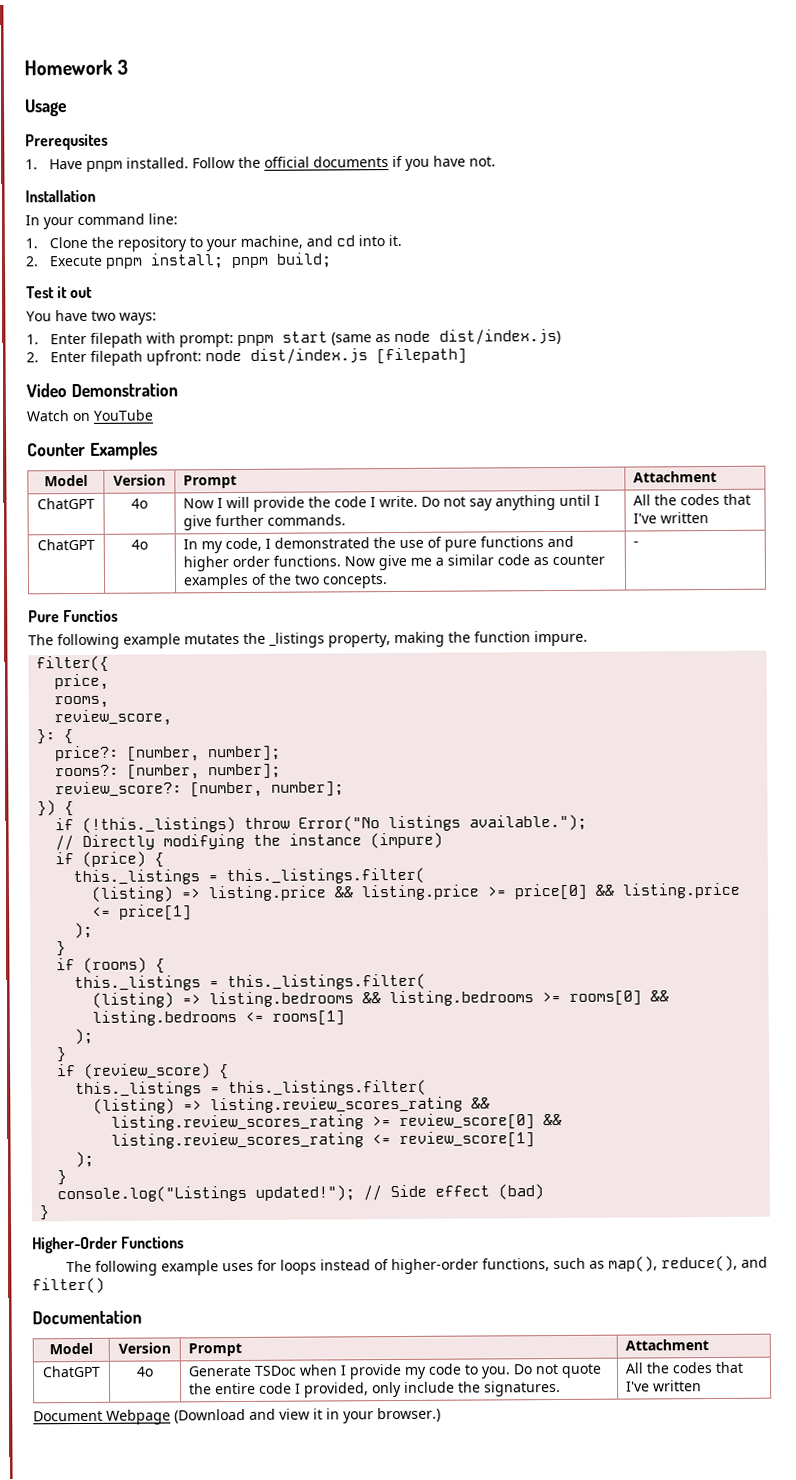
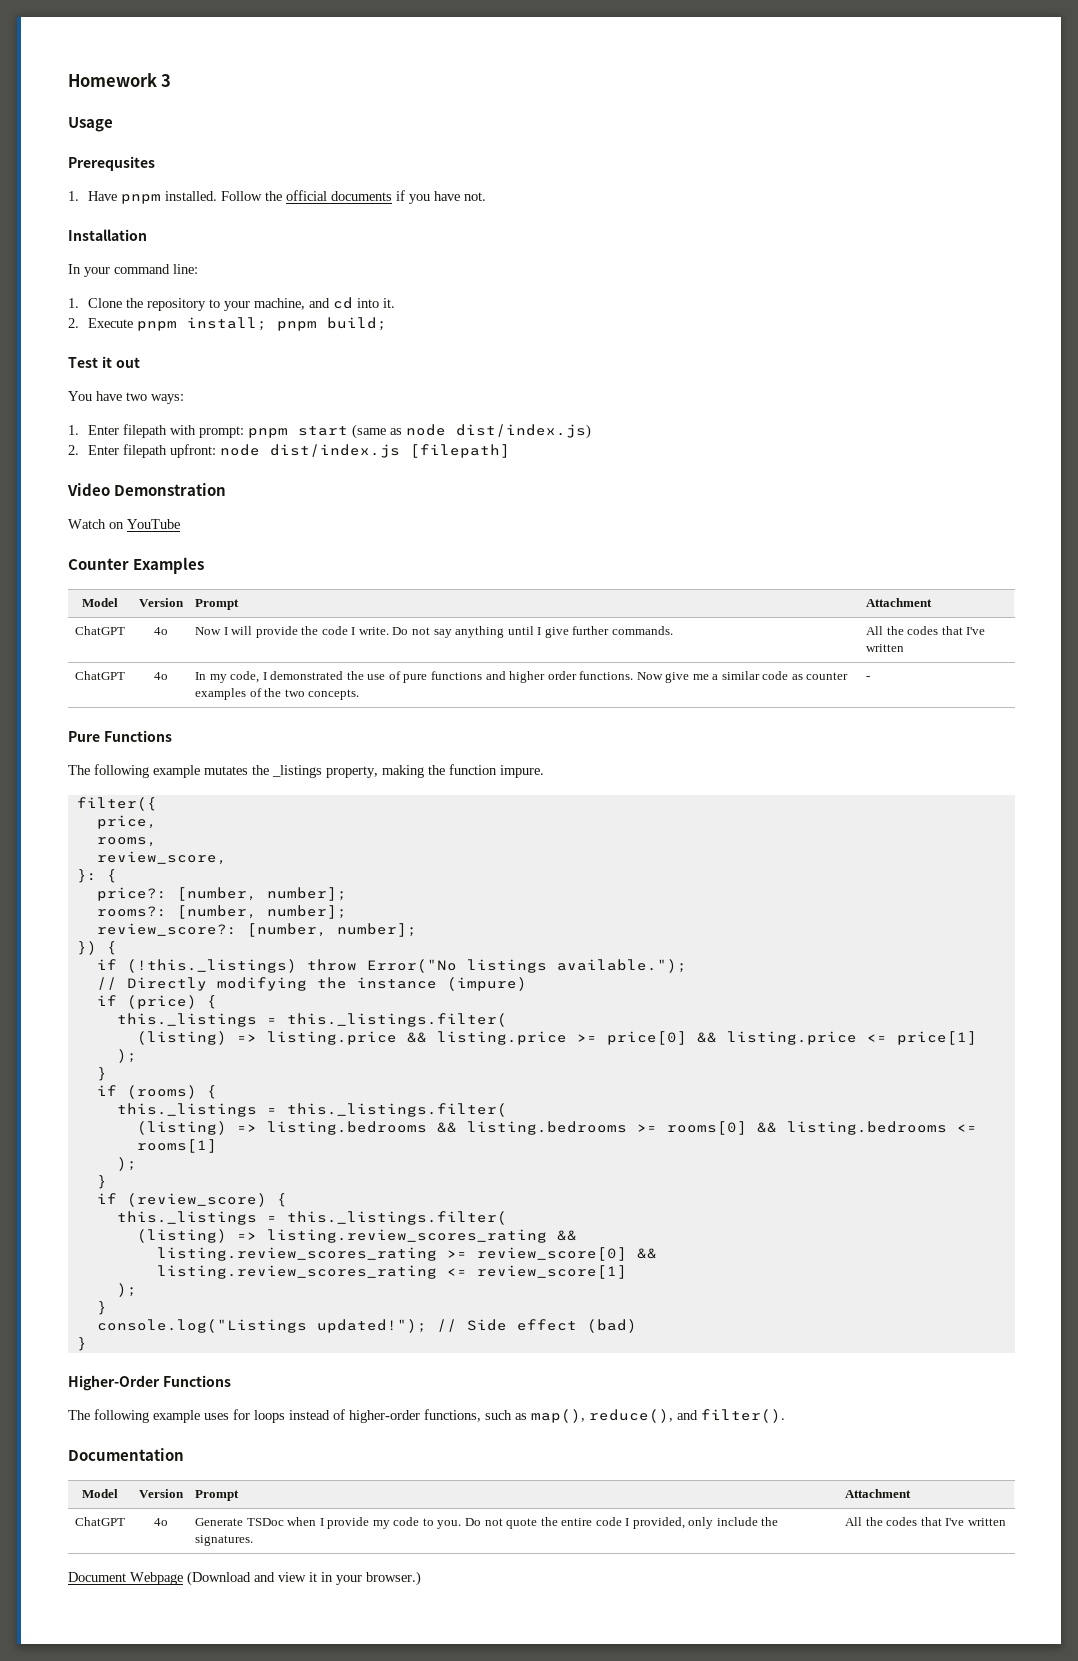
- Pure Functios
+ Pure Functions
- The following example uses for loops instead of higher-order functions, such as map(), reduce(), and filter()
+ The following example uses for loops instead of higher-order functions, such as map(), reduce(), and filter().

